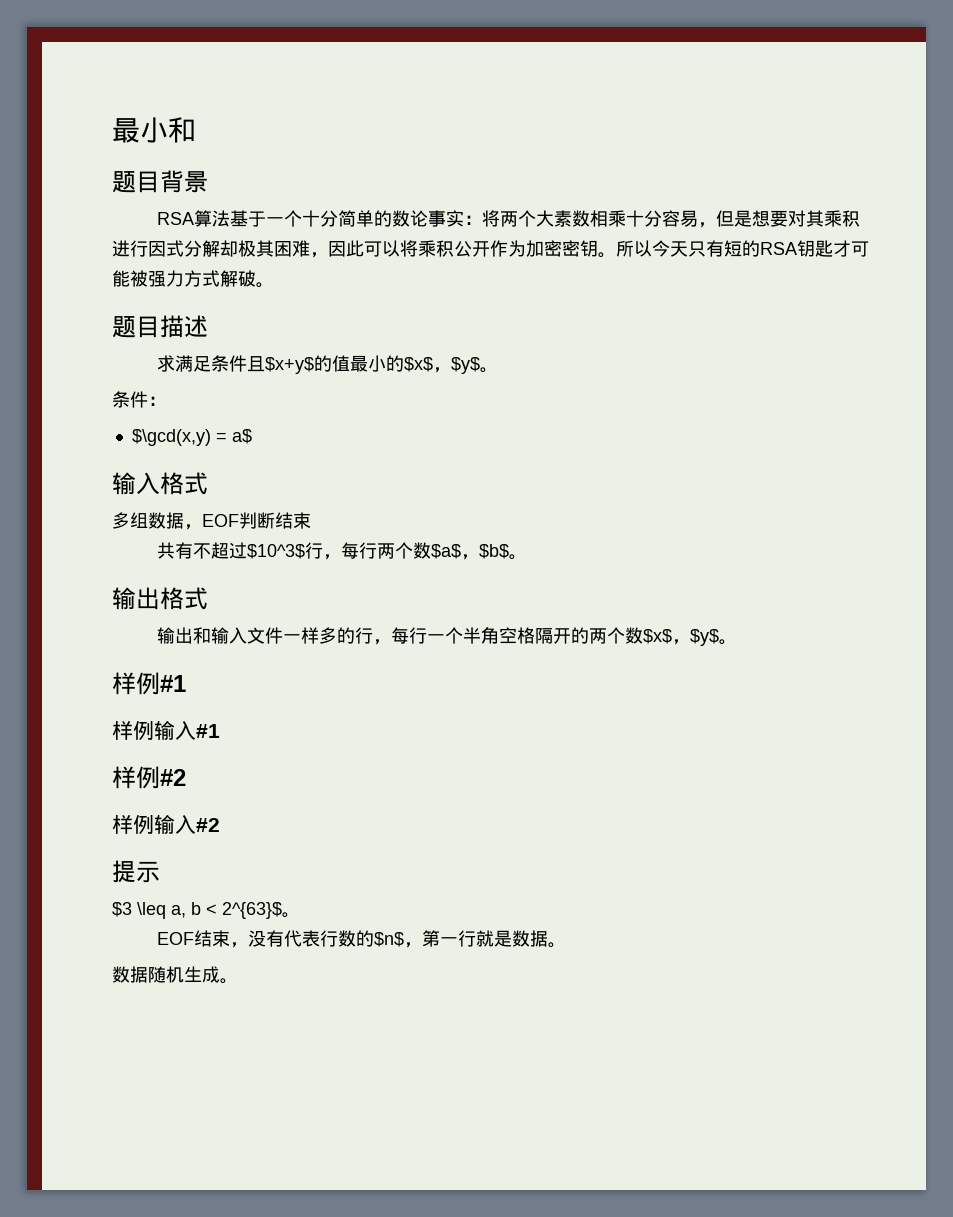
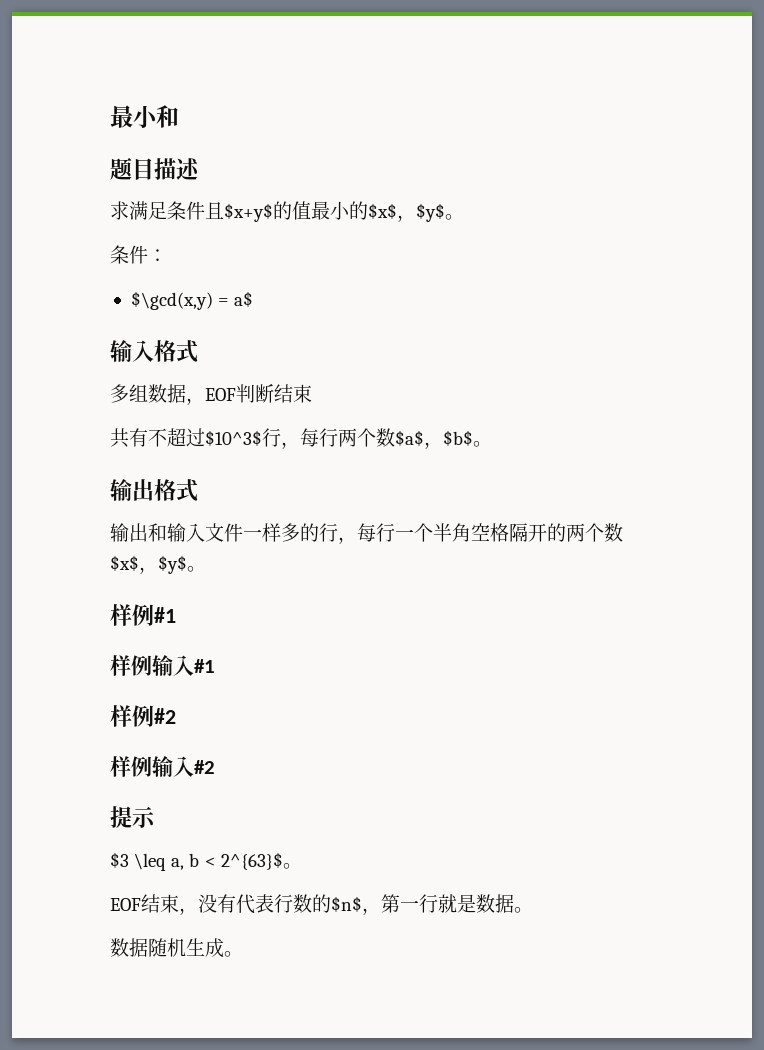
- 题目背景
- RSA算法基于一个十分简单的数论事实：将两个大素数相乘十分容易，但是想要对其乘积进行因式分解却极其困难，因此可以将乘积公开作为加密密钥。所以今天只有短的RSA钥匙才可能被强力方式解破。

